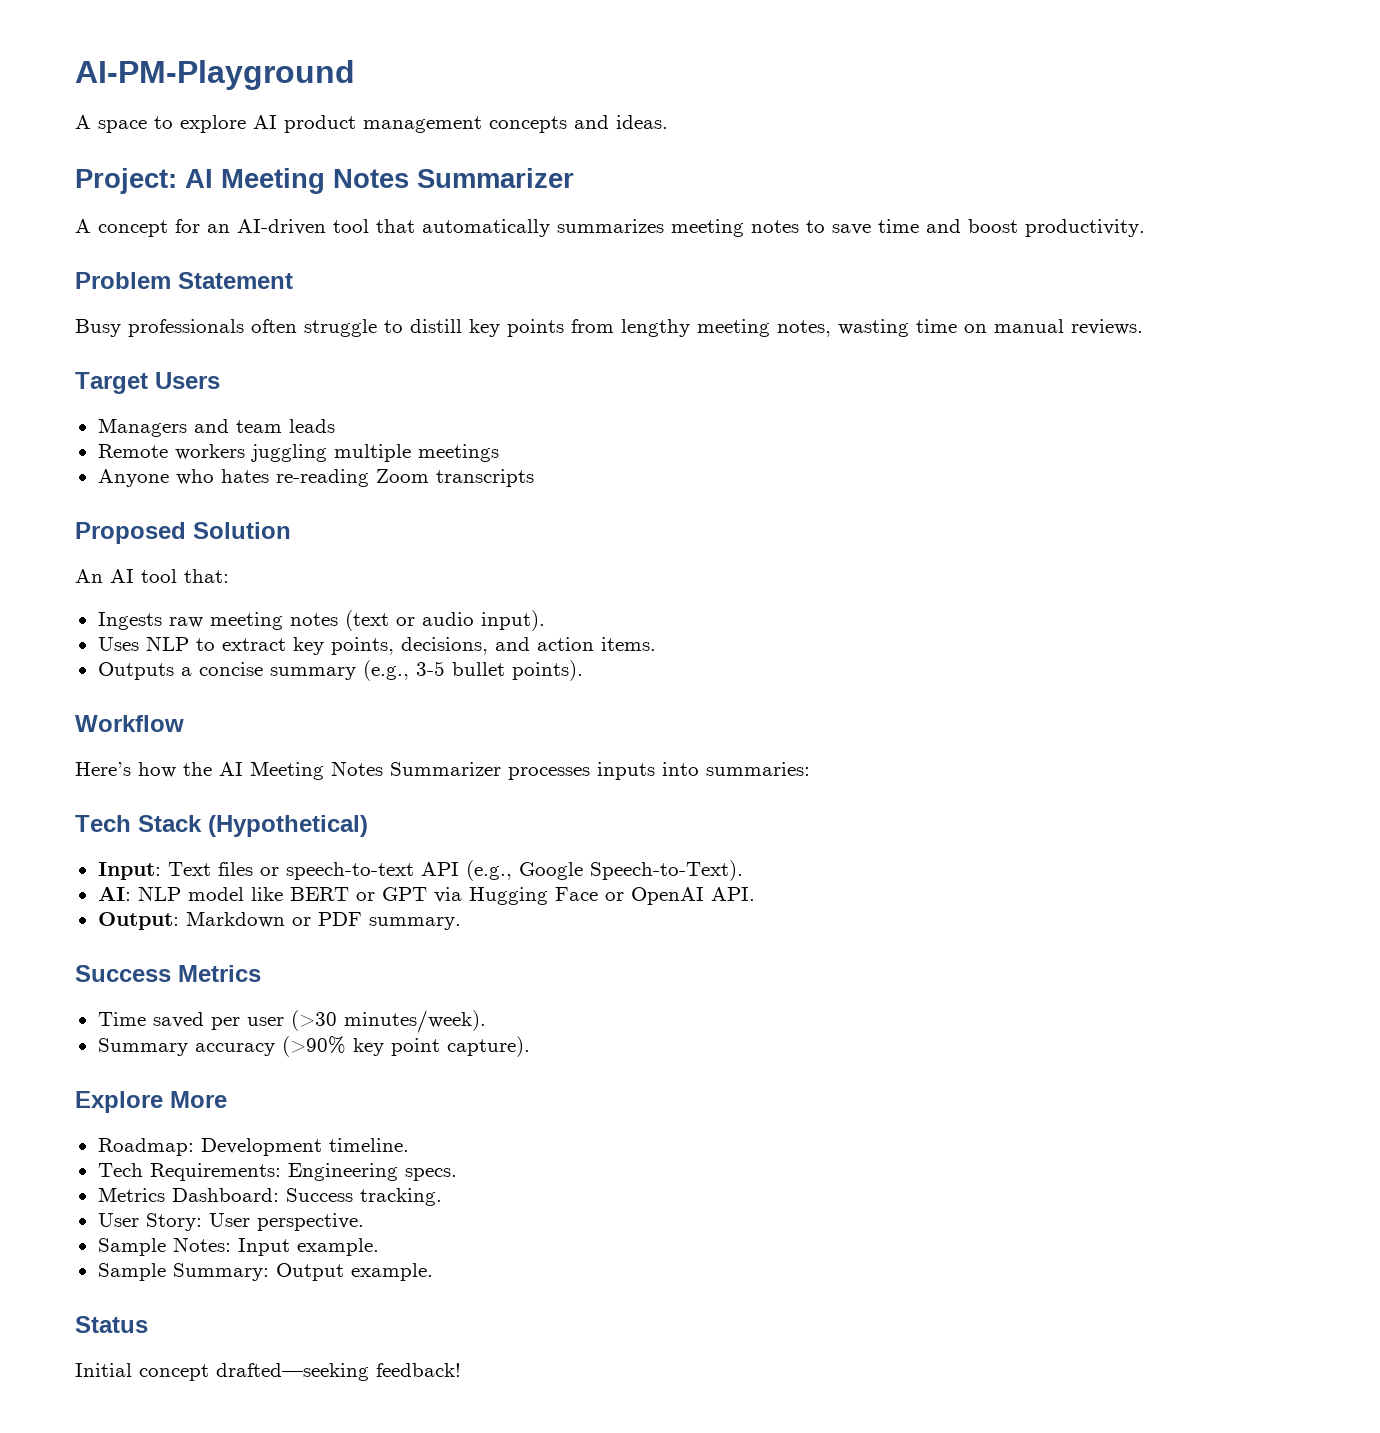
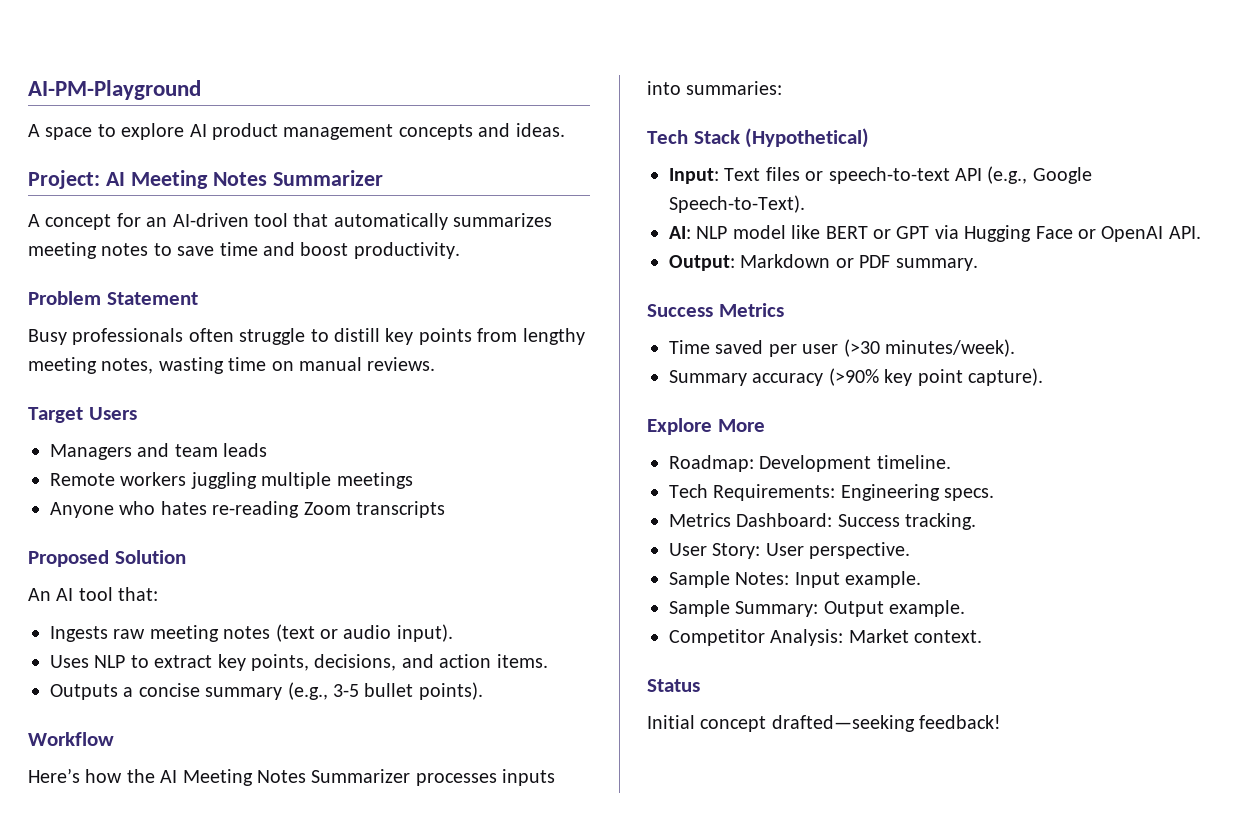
+ Competitor Analysis: Market context.

